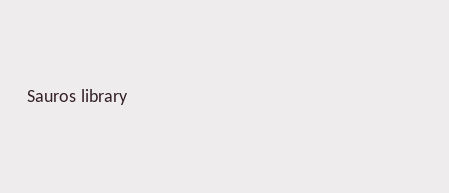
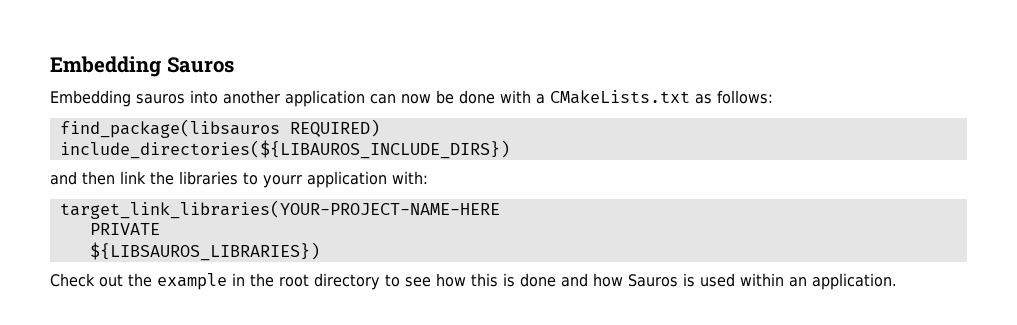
- Sauros library
+ Embedding Sauros
+ Embedding sauros into another application can now be done with a CMakeLists.txt as follows:
+ find_package(libsauros REQUIRED)
+ include_directories(${LIBAUROS_INCLUDE_DIRS})
+ and then link the libraries to yourr application with:
+ target_link_libraries(YOUR-PROJECT-NAME-HERE
+ PRIVATE
+ ${LIBSAUROS_LIBRARIES})
+ Check out the example in the root directory to see how this is done and how Sauros is used within an application.

